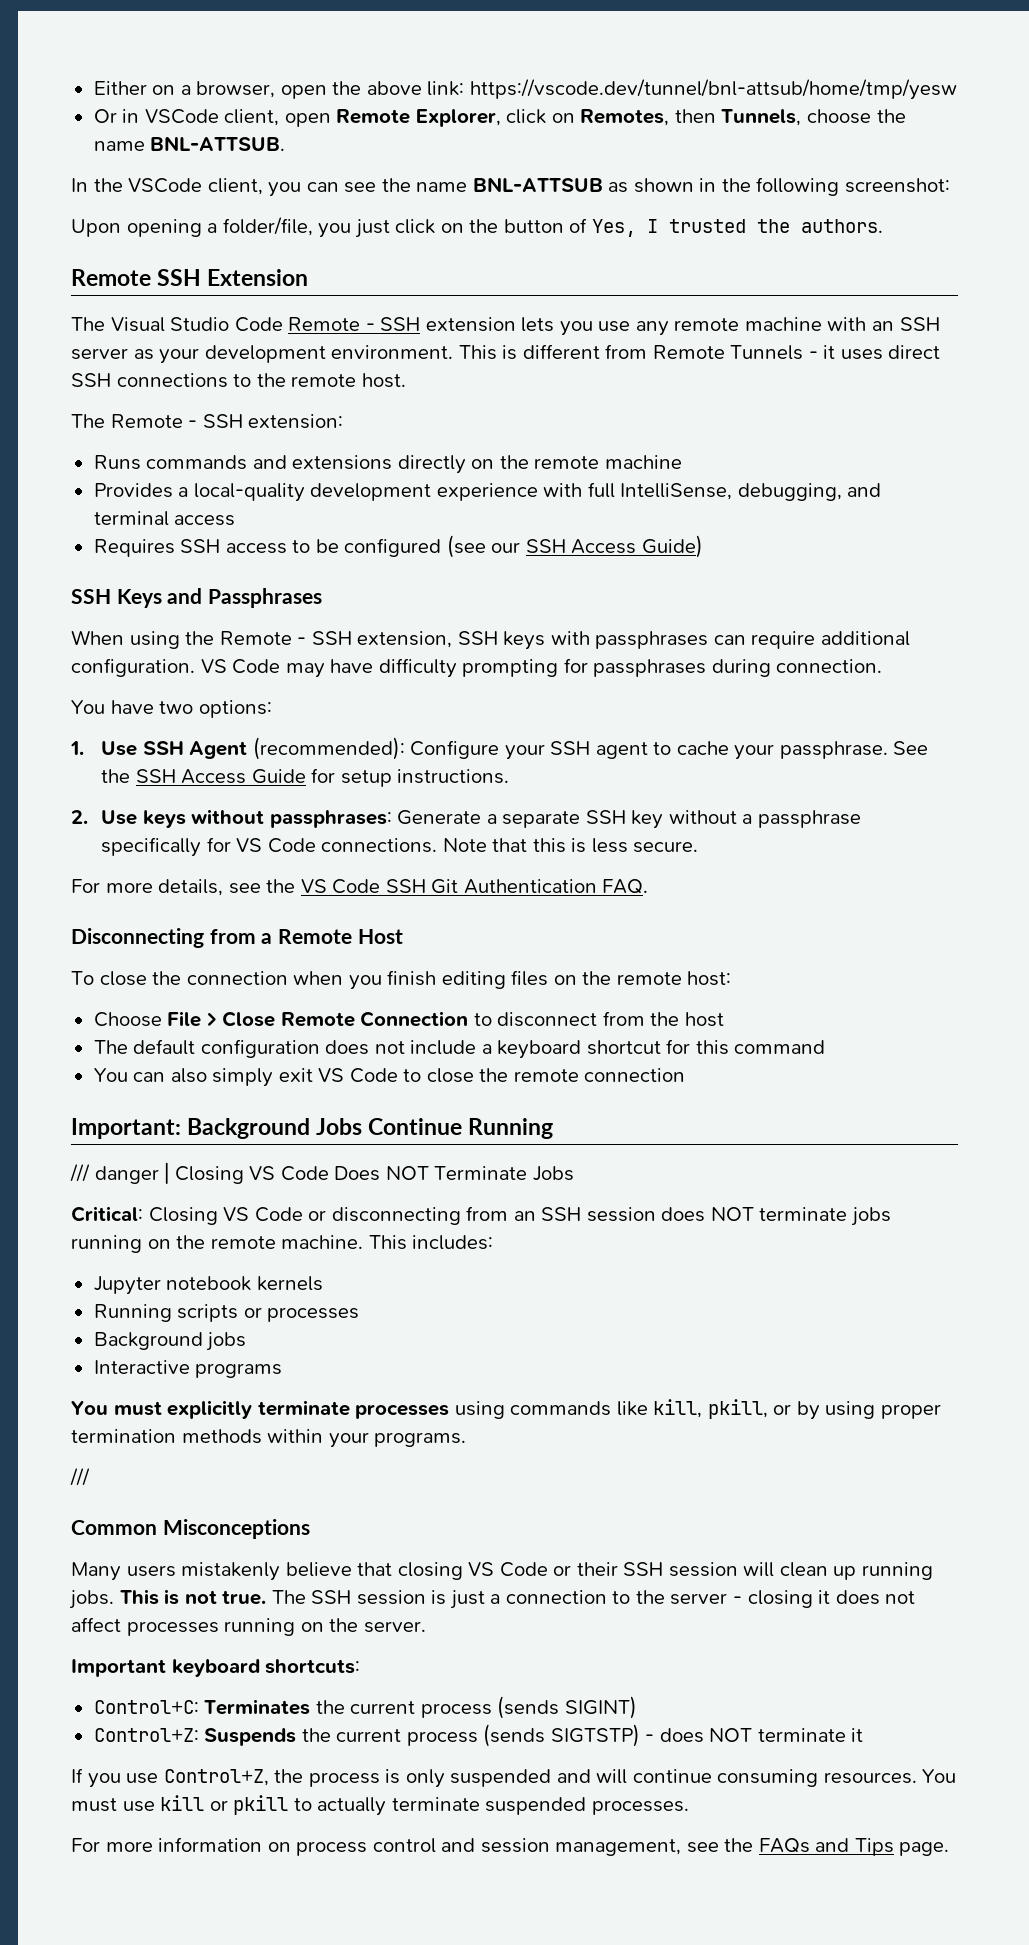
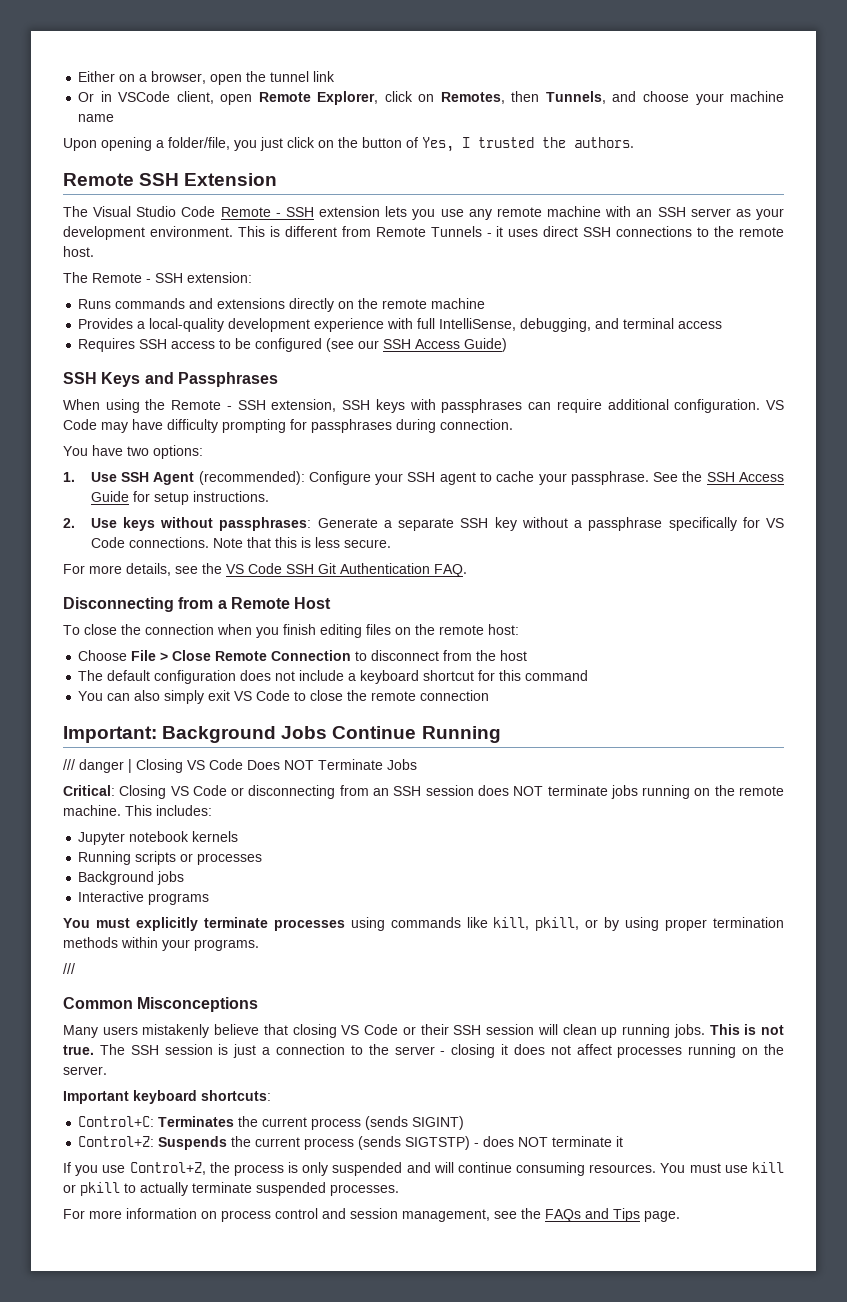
- Either on a browser, open the above link: https://vscode.dev/tunnel/bnl-attsub/home/tmp/yesw
+ Either on a browser, open the tunnel link
- Or in VSCode client, open Remote Explorer, click on Remotes, then Tunnels, choose the name BNL-ATTSUB.
- In the VSCode client, you can see the name BNL-ATTSUB as shown in the following screenshot:
+ Or in VSCode client, open Remote Explorer, click on Remotes, then Tunnels, and choose your machine name

